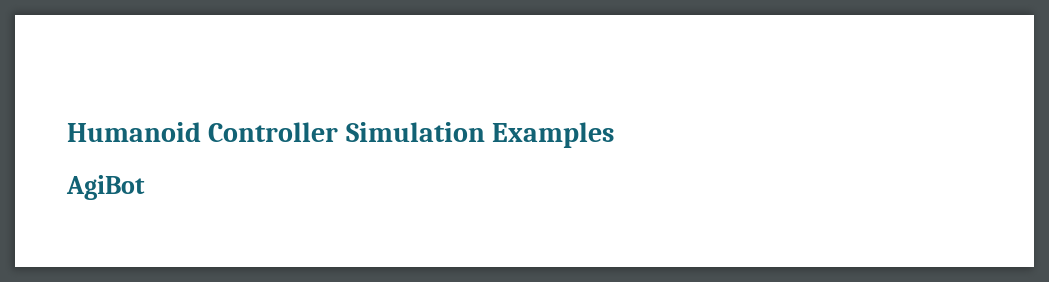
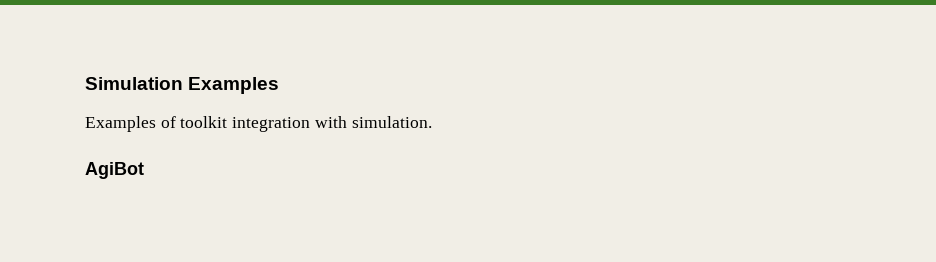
- Humanoid Controller Simulation Examples
+ Simulation Examples
+ Examples of toolkit integration with simulation.

